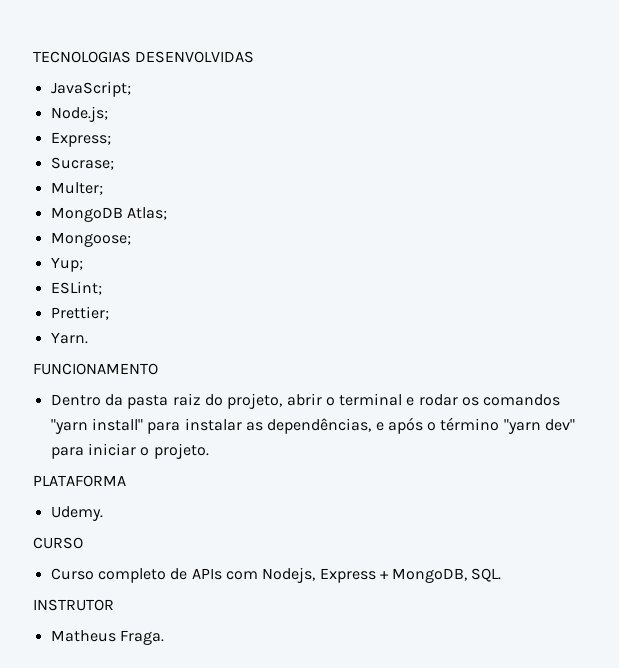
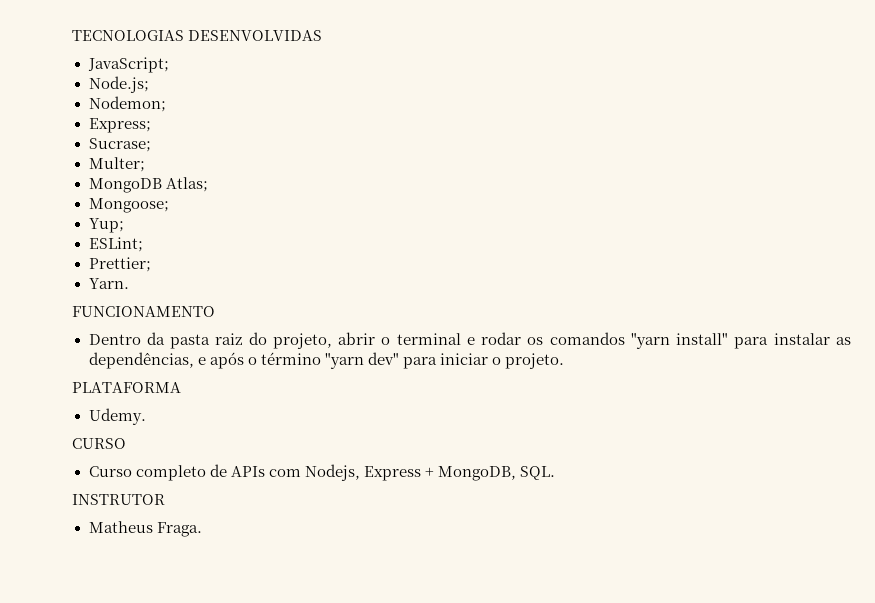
+ Nodemon;

